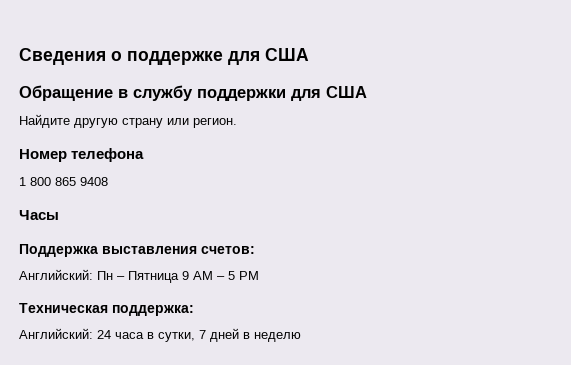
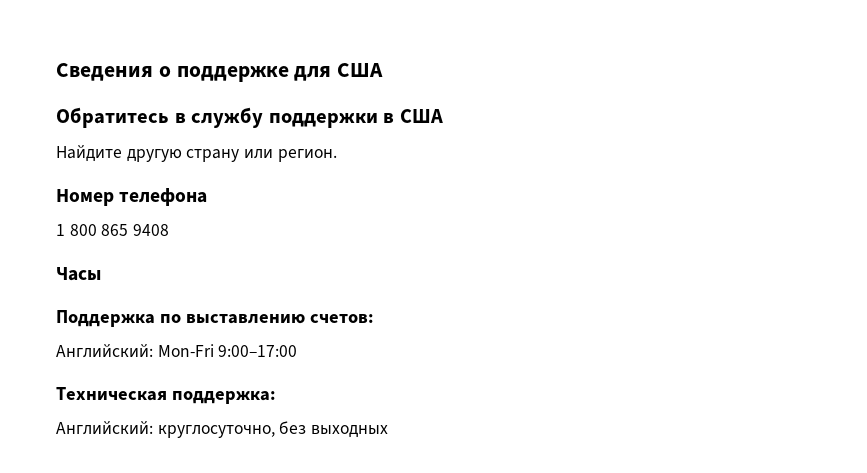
- Обращение в службу поддержки для США
+ Обратитесь в службу поддержки в США
- Поддержка выставления счетов:
+ Поддержка по выставлению счетов:
- Английский: Пн – Пятница 9 AM – 5 PM
+ Английский: Mon-Fri 9:00–17:00
  Техническая поддержка:
- Английский: 24 часа в сутки, 7 дней в неделю
+ Английский: круглосуточно, без выходных

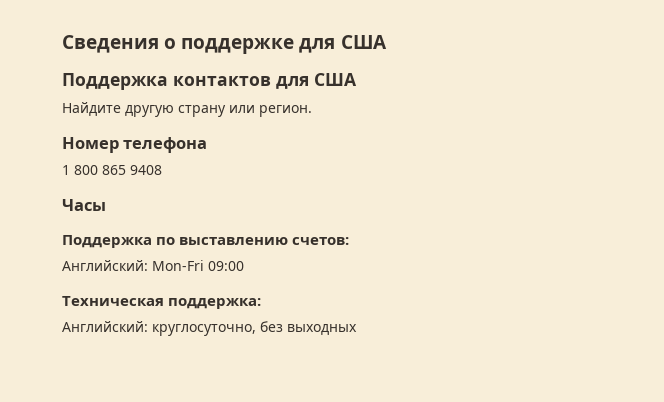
- Обратитесь в службу поддержки в США
+ Поддержка контактов для США
- Английский: Mon-Fri 9:00–17:00
+ Английский: Mon-Fri 09:00

